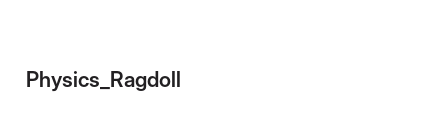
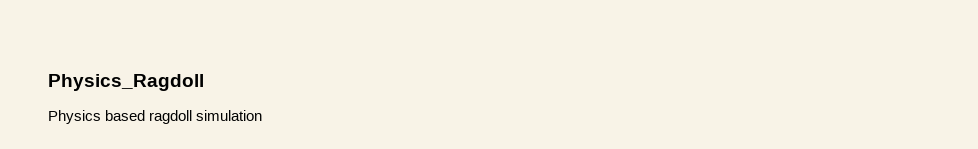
+ Physics based ragdoll simulation

